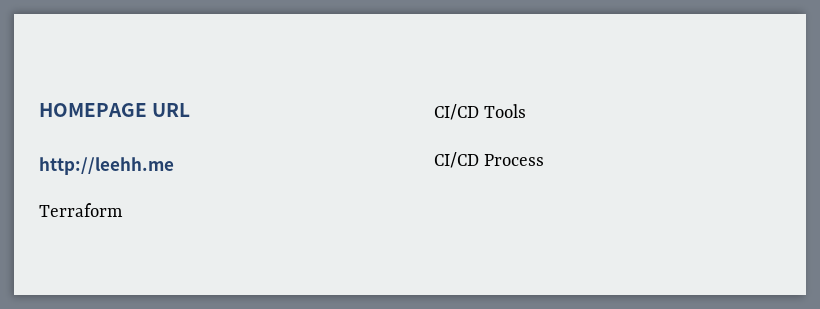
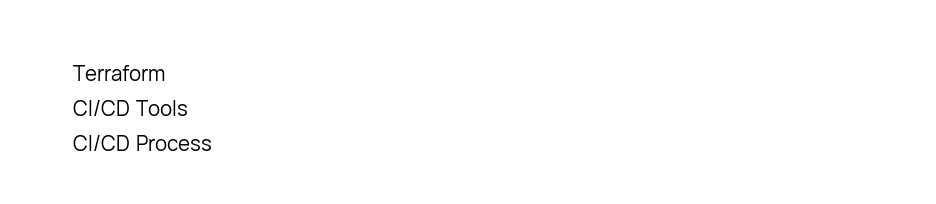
- HOMEPAGE URL
- http://leehh.me

